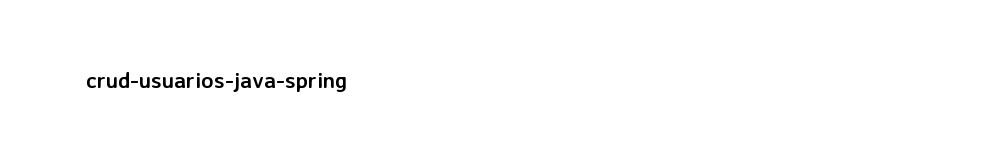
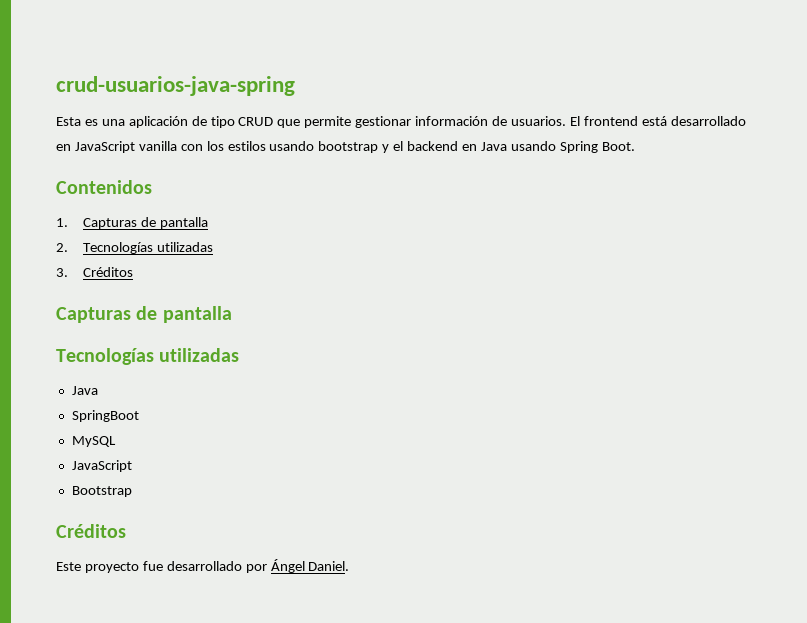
+ Esta es una aplicación de tipo CRUD que permite gestionar información de usuarios. El frontend está desarrollado en JavaScript vanilla con los estilos usando bootstrap y el backend en Java usando Spring Boot.
+ Contenidos
+ 1. Capturas de pantalla
+ 2. Tecnologías utilizadas
+ 3. Créditos
+ Capturas de pantalla
+ Tecnologías utilizadas
+ Java
+ SpringBoot
+ MySQL
+ JavaScript
+ Bootstrap
+ Créditos
+ Este proyecto fue desarrollado por Ángel Daniel.

